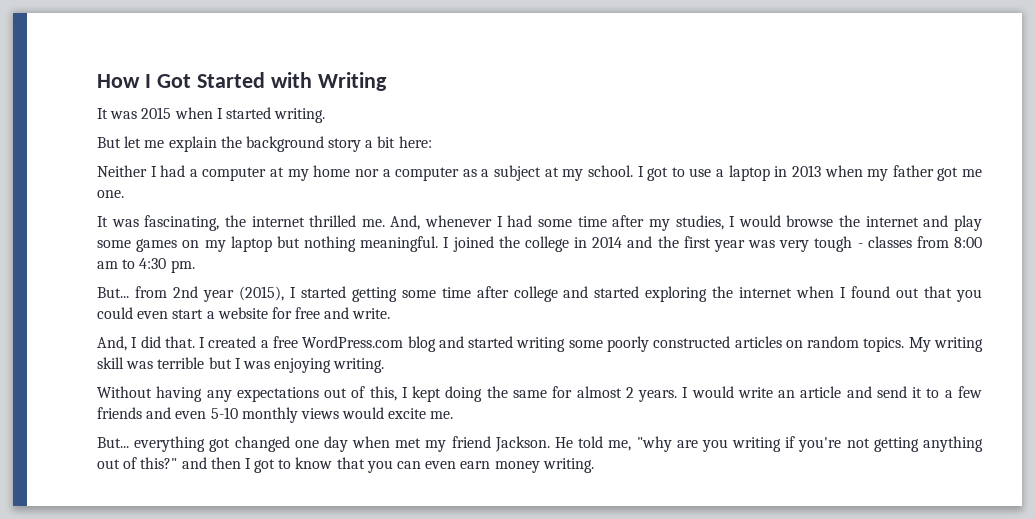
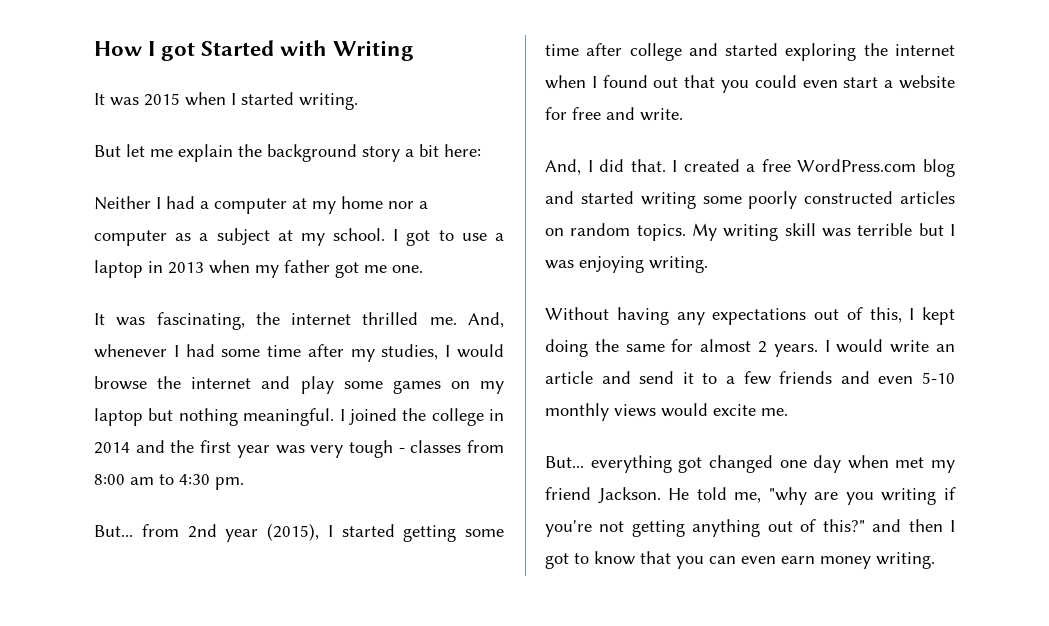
- How I Got Started with Writing
+ How I got Started with Writing

